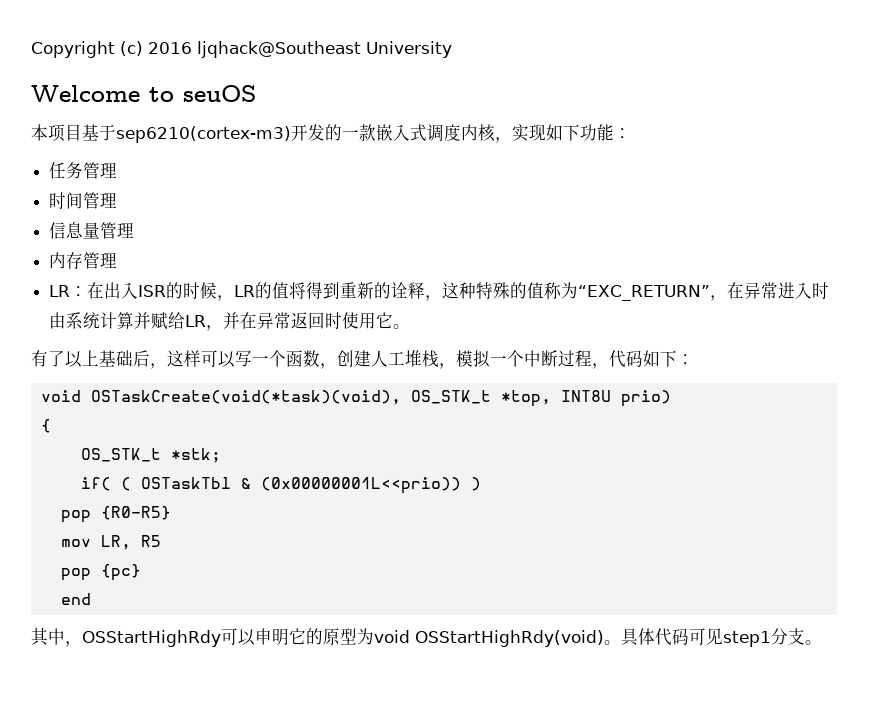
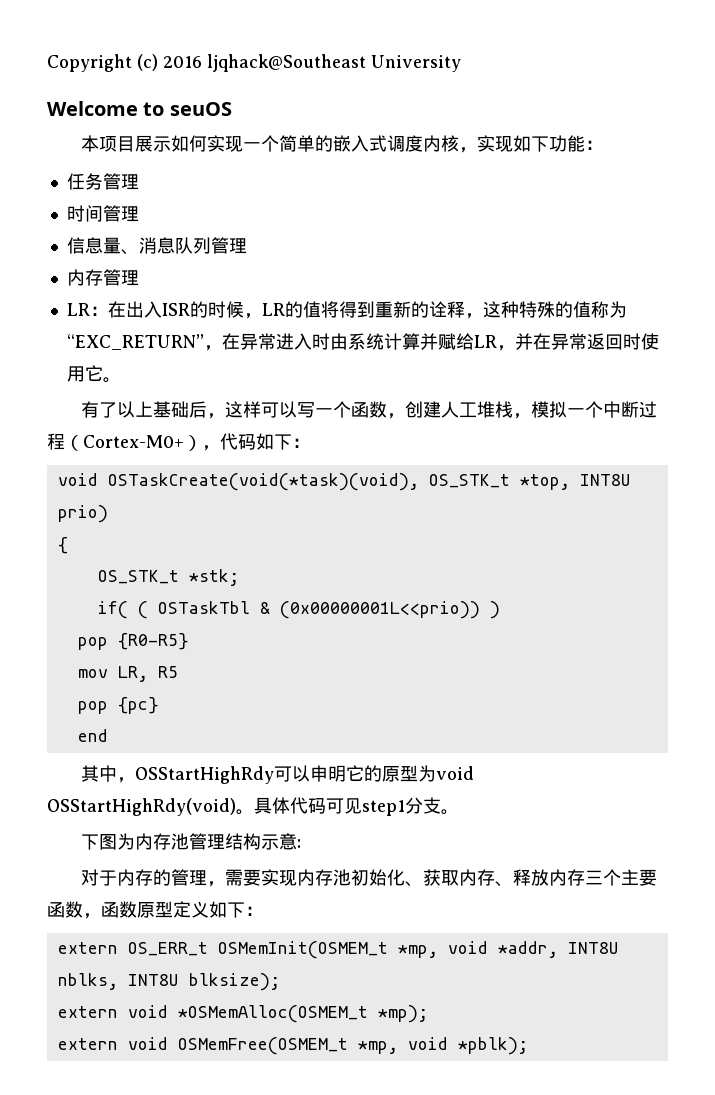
- 本项目基于sep6210(cortex-m3)开发的一款嵌入式调度内核，实现如下功能：
+ 本项目展示如何实现一个简单的嵌入式调度内核，实现如下功能：
- 信息量管理
+ 信息量、消息队列管理
- 有了以上基础后，这样可以写一个函数，创建人工堆栈，模拟一个中断过程，代码如下：
+ 有了以上基础后，这样可以写一个函数，创建人工堆栈，模拟一个中断过程（Cortex-M0+），代码如下：
+ 下图为内存池管理结构示意:
+ 对于内存的管理，需要实现内存池初始化、获取内存、释放内存三个主要函数，函数原型定义如下：
+ extern OS_ERR_t OSMemInit(OSMEM_t *mp, void *addr, INT8U nblks, INT8U blksize);
+ extern void *OSMemAlloc(OSMEM_t *mp);
+ extern void OSMemFree(OSMEM_t *mp, void *pblk);

